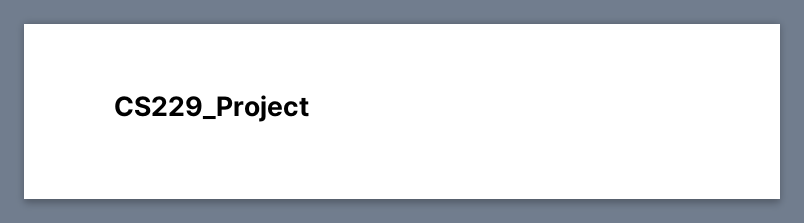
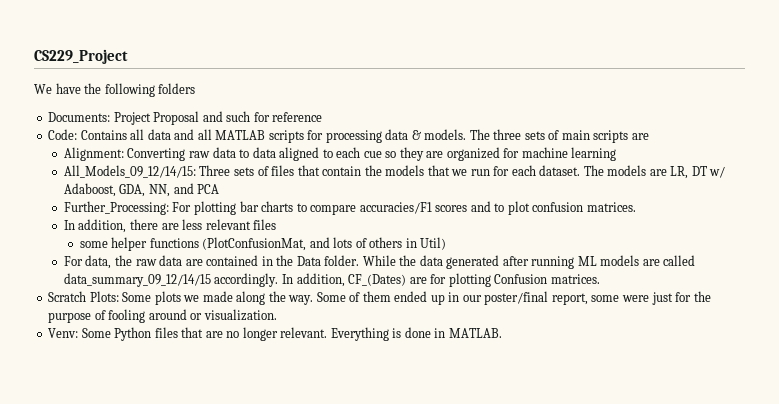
+ We have the following folders
+ Documents: Project Proposal and such for reference
+ Code: Contains all data and all MATLAB scripts for processing data & models. The three sets of main scripts are
+ Alignment: Converting raw data to data aligned to each cue so they are organized for machine learning
+ All_Models_09_12/14/15: Three sets of files that contain the models that we run for each dataset. The models are LR, DT w/ Adaboost, GDA, NN, and PCA
+ Further_Processing: For plotting bar charts to compare accuracies/F1 scores and to plot confusion matrices.
+ In addition, there are less relevant files
+ some helper functions (PlotConfusionMat, and lots of others in Util)
+ For data, the raw data are contained in the Data folder. While the data generated after running ML models are called data_summary_09_12/14/15 accordingly. In addition, CF_(Dates) are for plotting Confusion matrices.
+ Scratch Plots: Some plots we made along the way. Some of them ended up in our poster/final report, some were just for the purpose of fooling around or visualization.
+ Venv: Some Python files that are no longer relevant. Everything is done in MATLAB.

